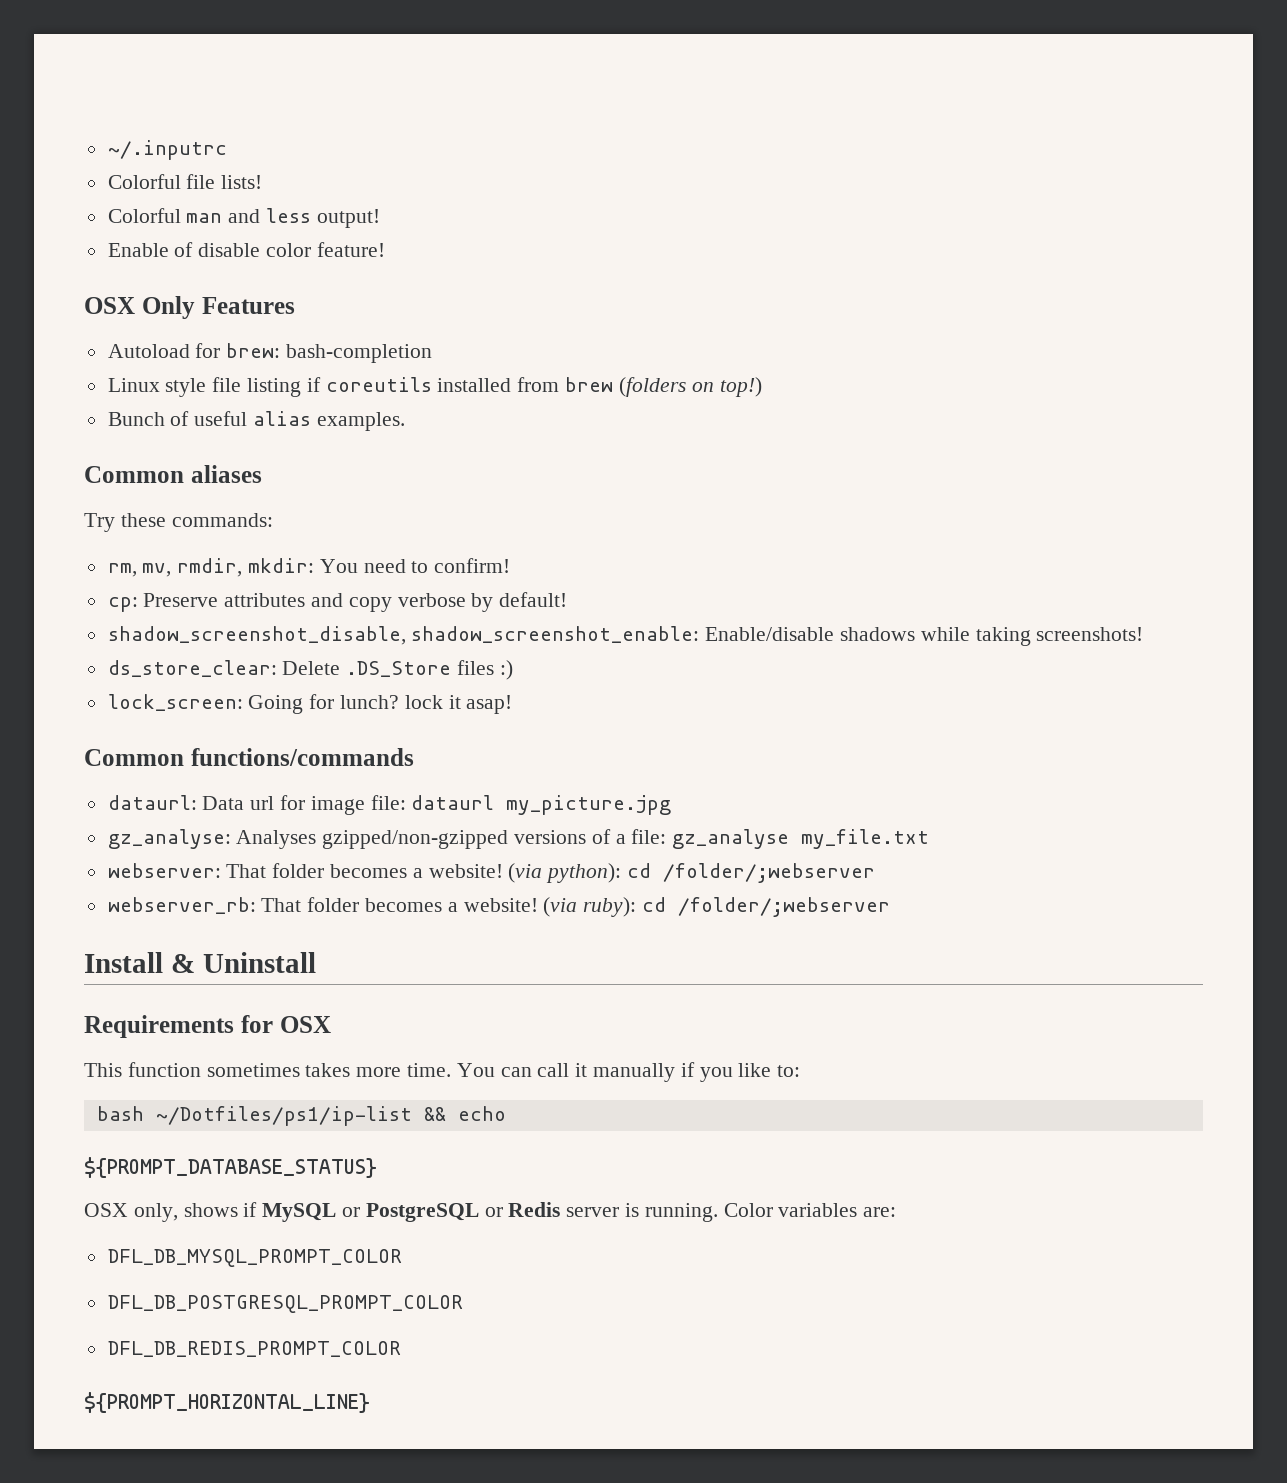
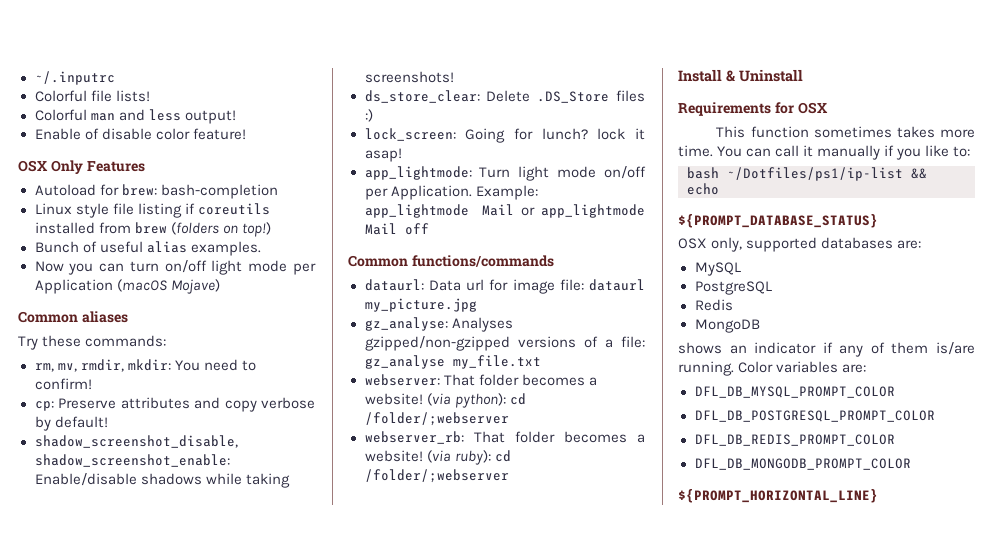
+ Now you can turn on/off light mode per Application (macOS Mojave)
+ app_lightmode: Turn light mode on/off per Application. Example: app_lightmode Mail or app_lightmode Mail off
- OSX only, shows if MySQL or PostgreSQL or Redis server is running.
+ OSX only, supported databases are:
+ MySQL
+ PostgreSQL
+ Redis
+ MongoDB
+ shows an indicator if any of them is/are running.
+ DFL_DB_MONGODB_PROMPT_COLOR

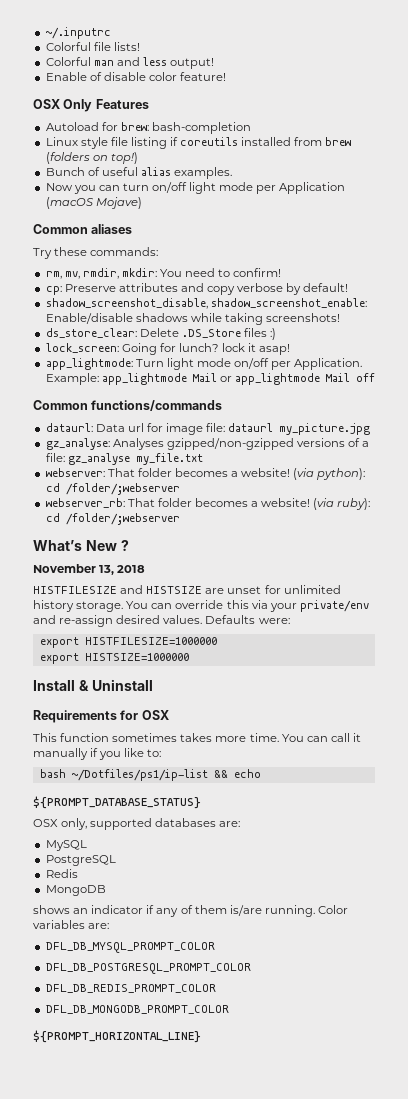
+ What’s New ?
+ November 13, 2018
+ HISTFILESIZE and HISTSIZE are unset for unlimited history storage. You can override this via your private/env and re-assign desired values. Defaults were:
+ export HISTFILESIZE=1000000
+ export HISTSIZE=1000000

